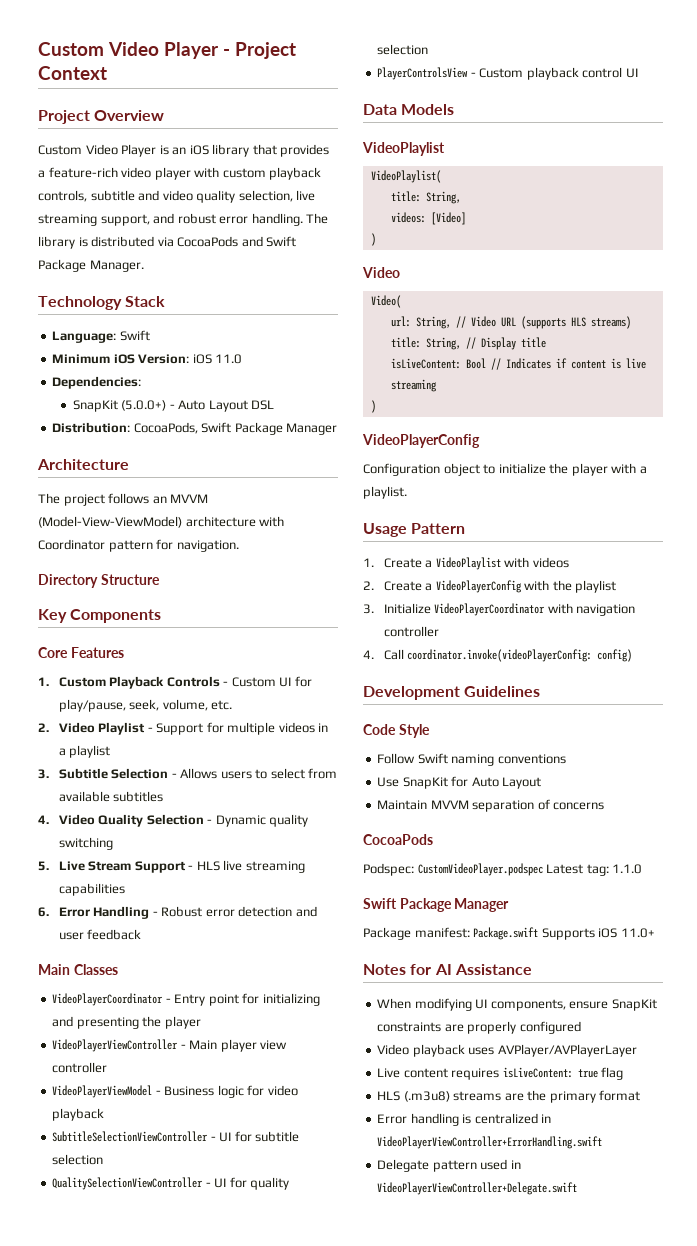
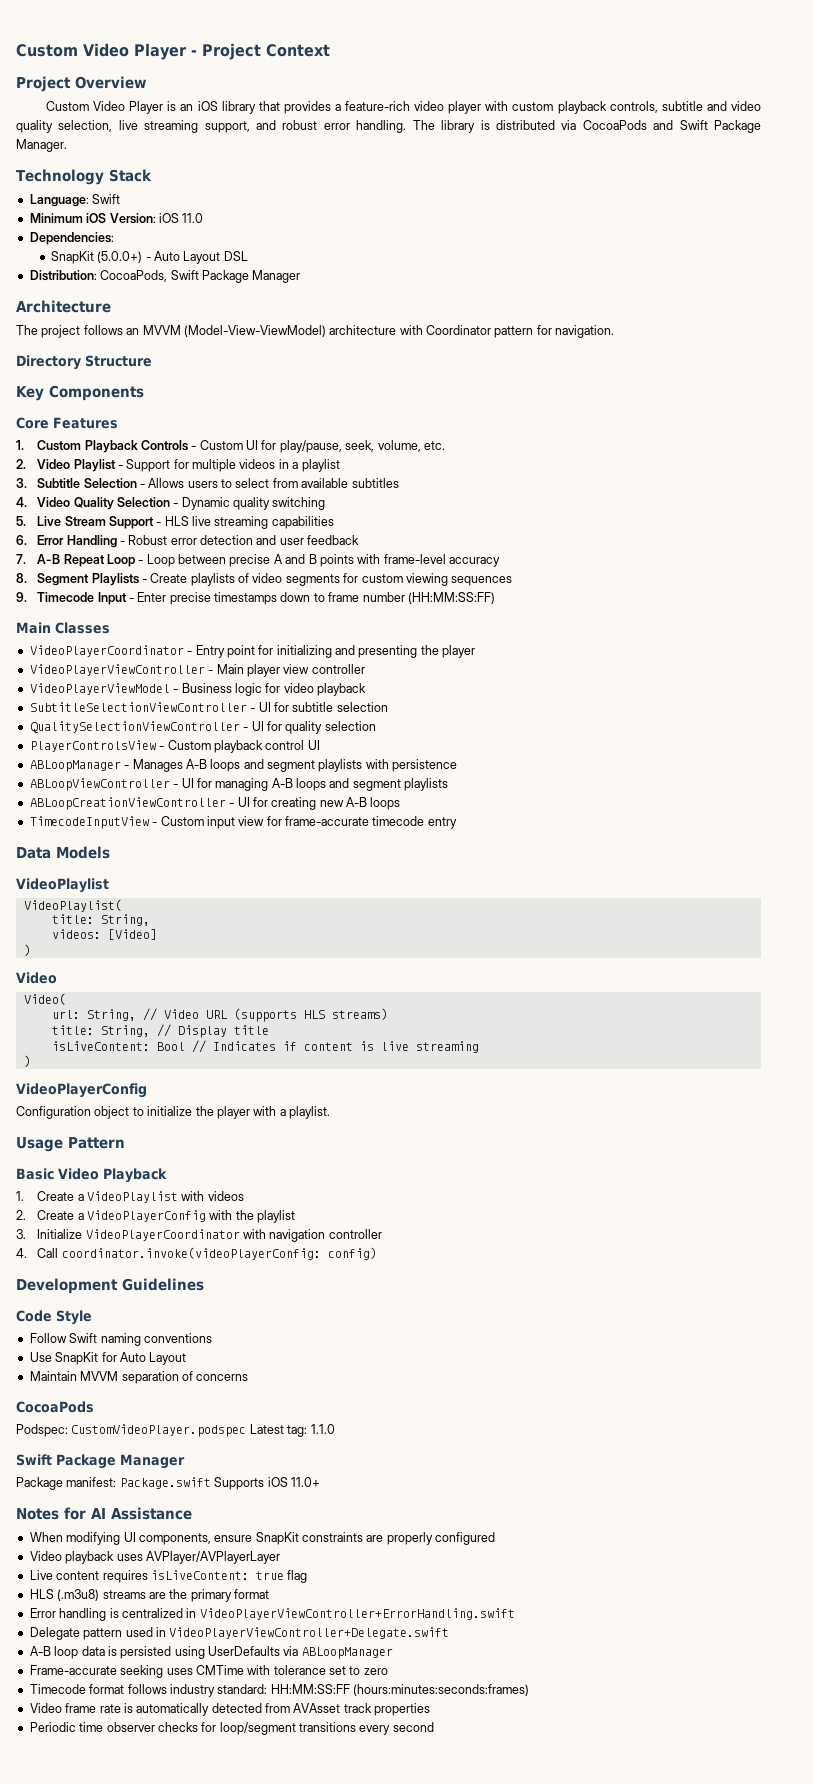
+ 7. A-B Repeat Loop - Loop between precise A and B points with frame-level accuracy
+ 8. Segment Playlists - Create playlists of video segments for custom viewing sequences
+ 9. Timecode Input - Enter precise timestamps down to frame number (HH:MM:SS:FF)
+ ABLoopManager - Manages A-B loops and segment playlists with persistence
+ ABLoopViewController - UI for managing A-B loops and segment playlists
+ ABLoopCreationViewController - UI for creating new A-B loops
+ TimecodeInputView - Custom input view for frame-accurate timecode entry
+ Basic Video Playback
+ A-B loop data is persisted using UserDefaults via ABLoopManager
+ Frame-accurate seeking uses CMTime with tolerance set to zero
+ Timecode format follows industry standard: HH:MM:SS:FF (hours:minutes:seconds:frames)
+ Video frame rate is automatically detected from AVAsset track properties
+ Periodic time observer checks for loop/segment transitions every second

